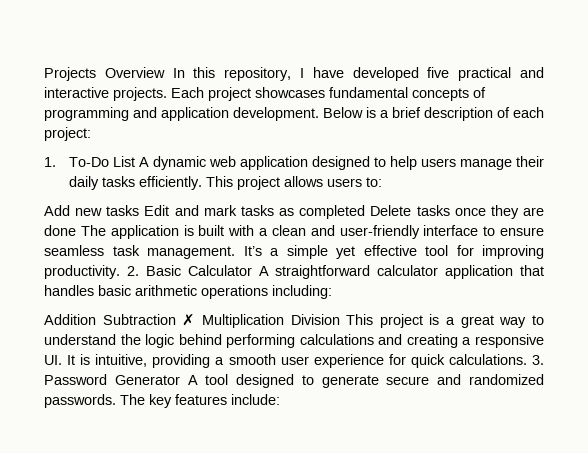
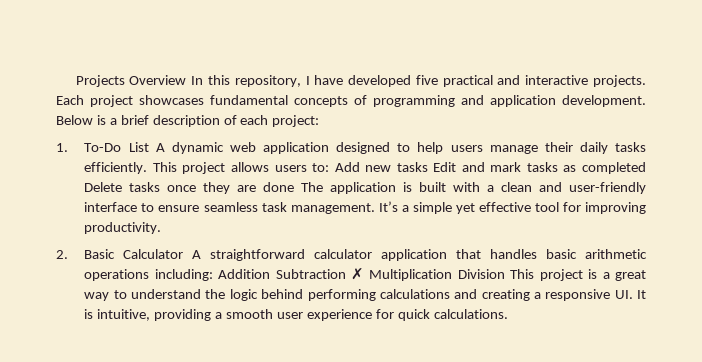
- This project allows users to:
- Add new tasks Edit and mark tasks as completed Delete tasks once they are done The application is built with a clean and user-friendly interface to ensure seamless task management.
+ This project allows users to: Add new tasks Edit and mark tasks as completed Delete tasks once they are done The application is built with a clean and user-friendly interface to ensure seamless task management.
- It’s a simple yet effective tool for improving productivity. 2. Basic Calculator A straightforward calculator application that handles basic arithmetic operations including:
- Addition Subtraction ✗ Multiplication Division This project is a great way to understand the logic behind performing calculations and creating a responsive UI. It is intuitive, providing a smooth user experience for quick calculations. 3. Password Generator A tool designed to generate secure and randomized passwords. The key features include:
+ It’s a simple yet effective tool for improving productivity.
+ 2. Basic Calculator A straightforward calculator application that handles basic arithmetic operations including: Addition Subtraction ✗ Multiplication Division This project is a great way to understand the logic behind performing calculations and creating a responsive UI. It is intuitive, providing a smooth user experience for quick calculations.

